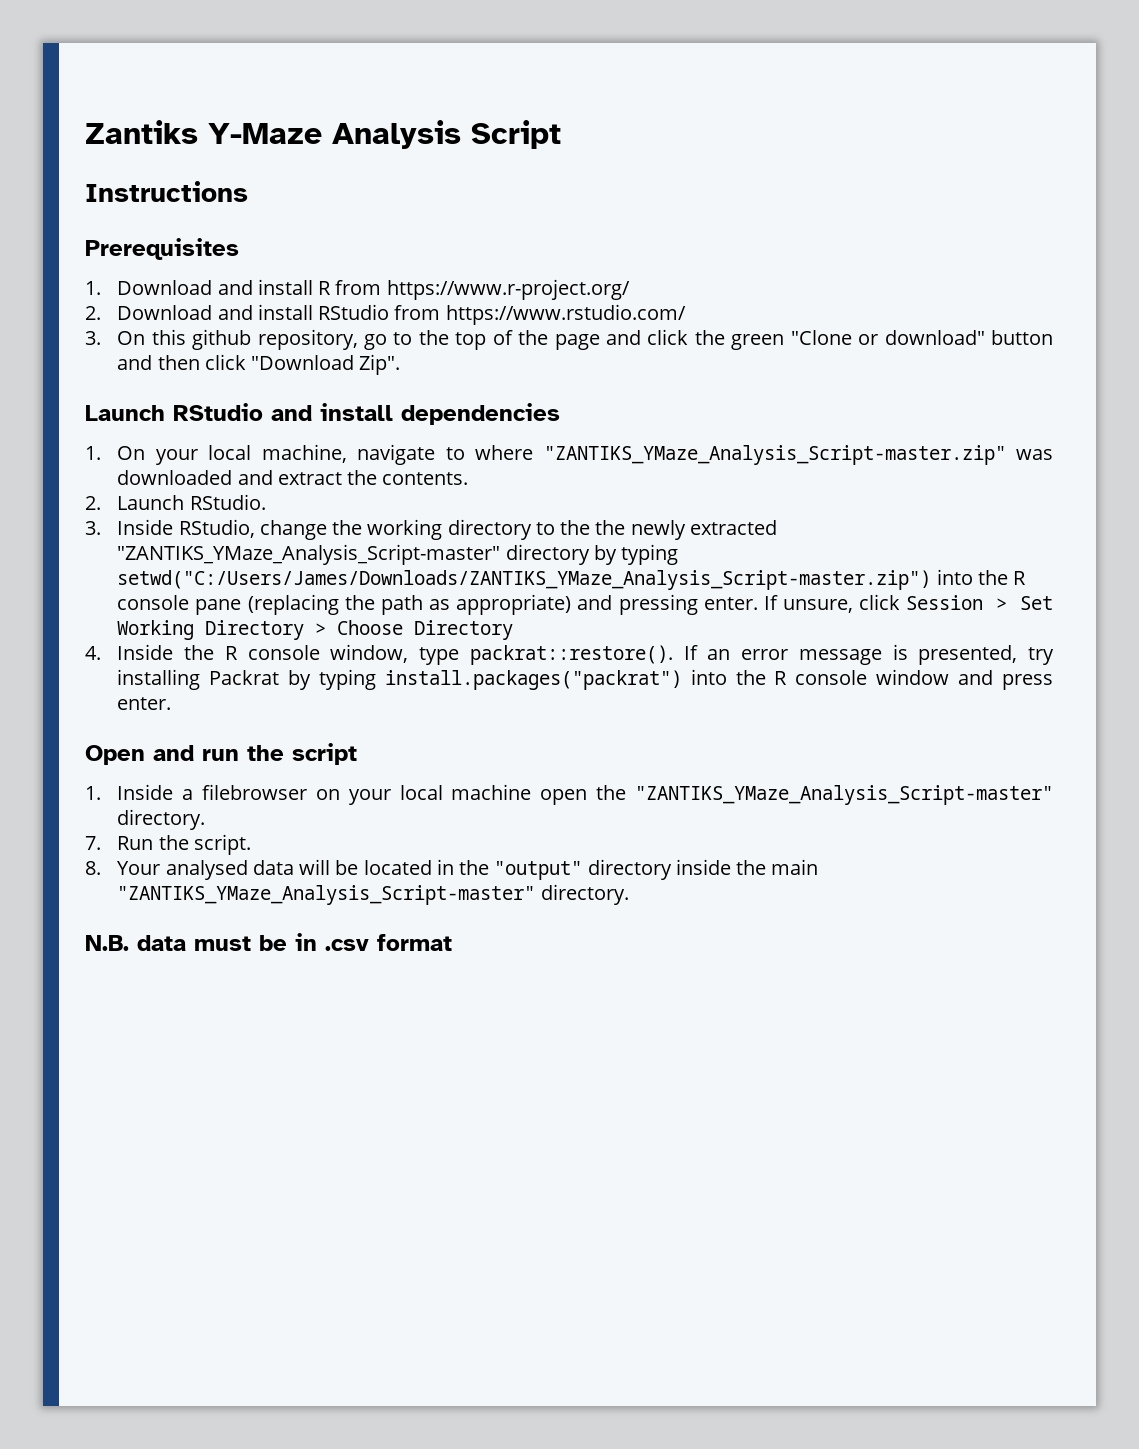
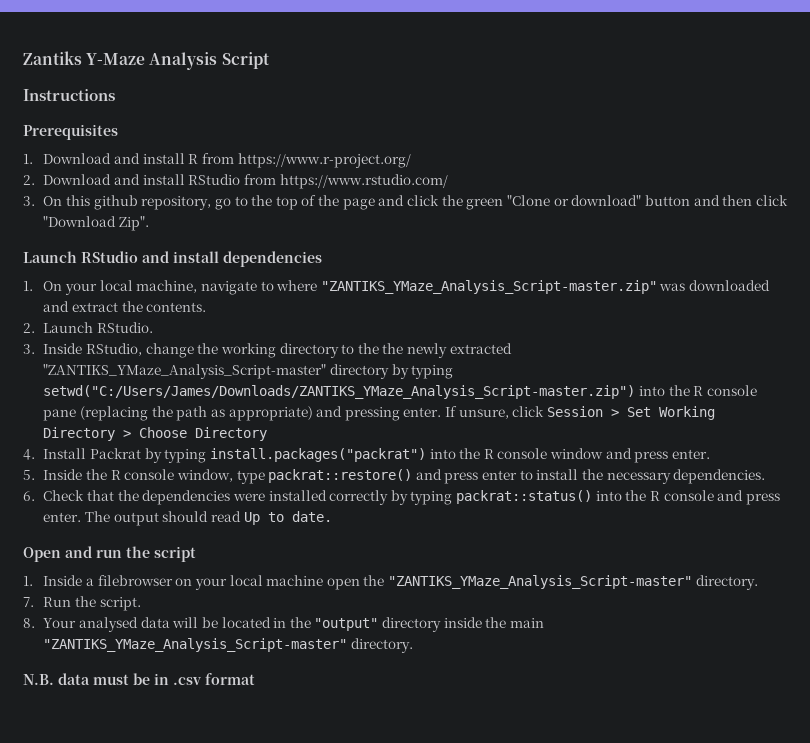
- 4. Inside the R console window, type packrat::restore(). If an error message is presented, try installing Packrat by typing install.packages("packrat") into the R console window and press enter.
+ 4. Install Packrat by typing install.packages("packrat") into the R console window and press enter.
+ 5. Inside the R console window, type packrat::restore() and press enter to install the necessary dependencies.
+ 6. Check that the dependencies were installed correctly by typing packrat::status() into the R console and press enter. The output should read Up to date.

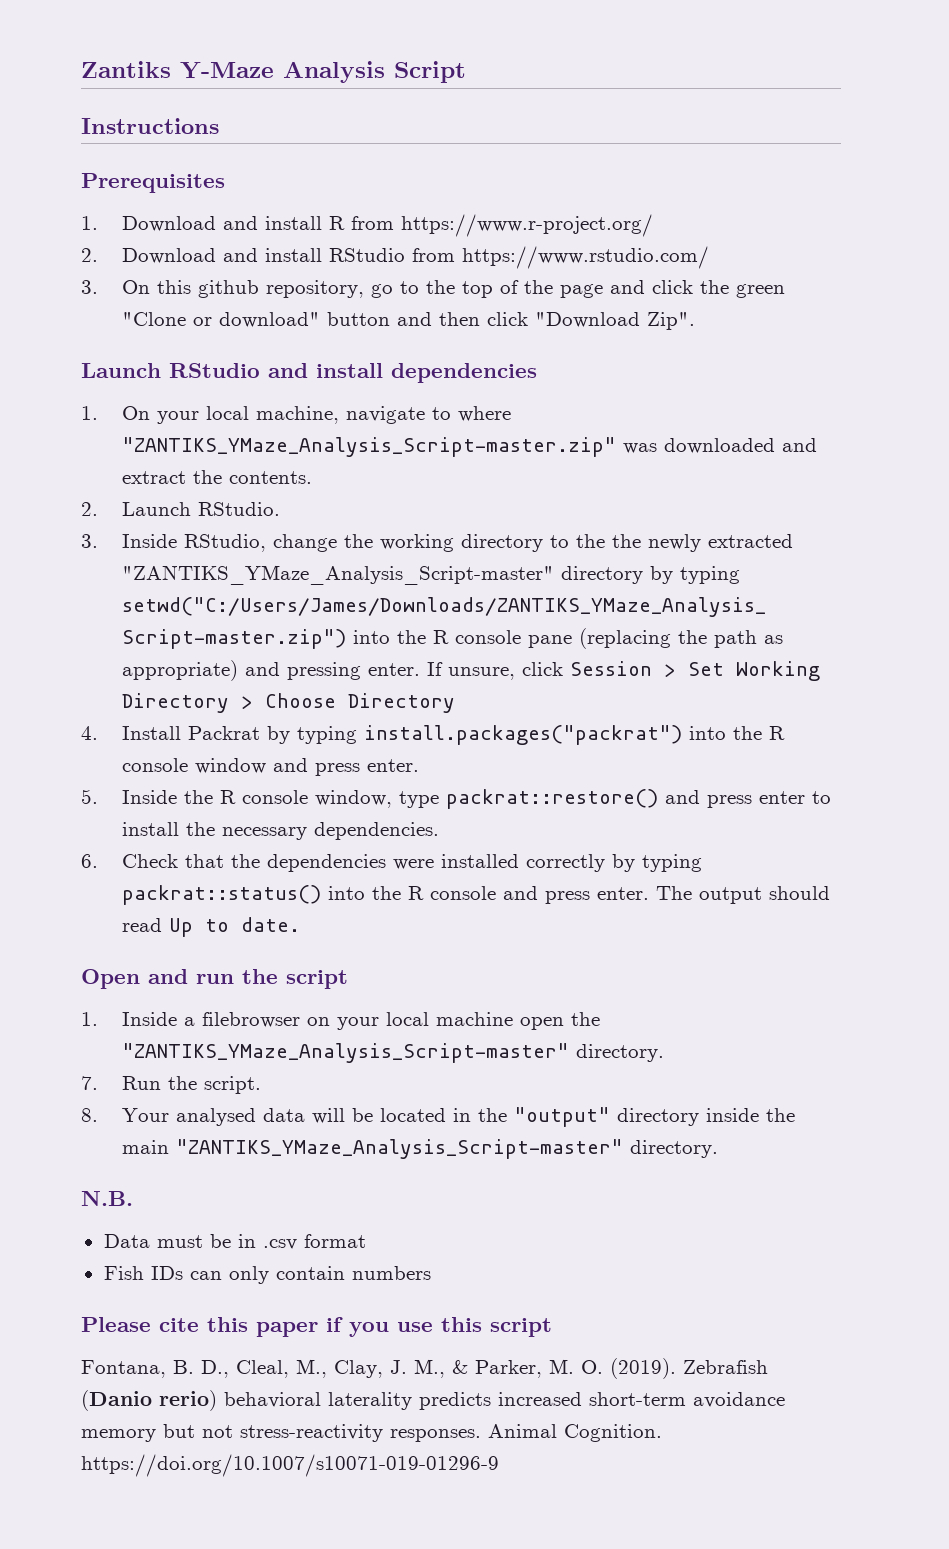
- N.B. data must be in .csv format
+ N.B.
+ Data must be in .csv format
+ Fish IDs can only contain numbers
+ Please cite this paper if you use this script
+ Fontana, B. D., Cleal, M., Clay, J. M., & Parker, M. O. (2019). Zebrafish (Danio rerio) behavioral laterality predicts increased short-term avoidance memory but not stress-reactivity responses. Animal Cognition. https://doi.org/10.1007/s10071-019-01296-9

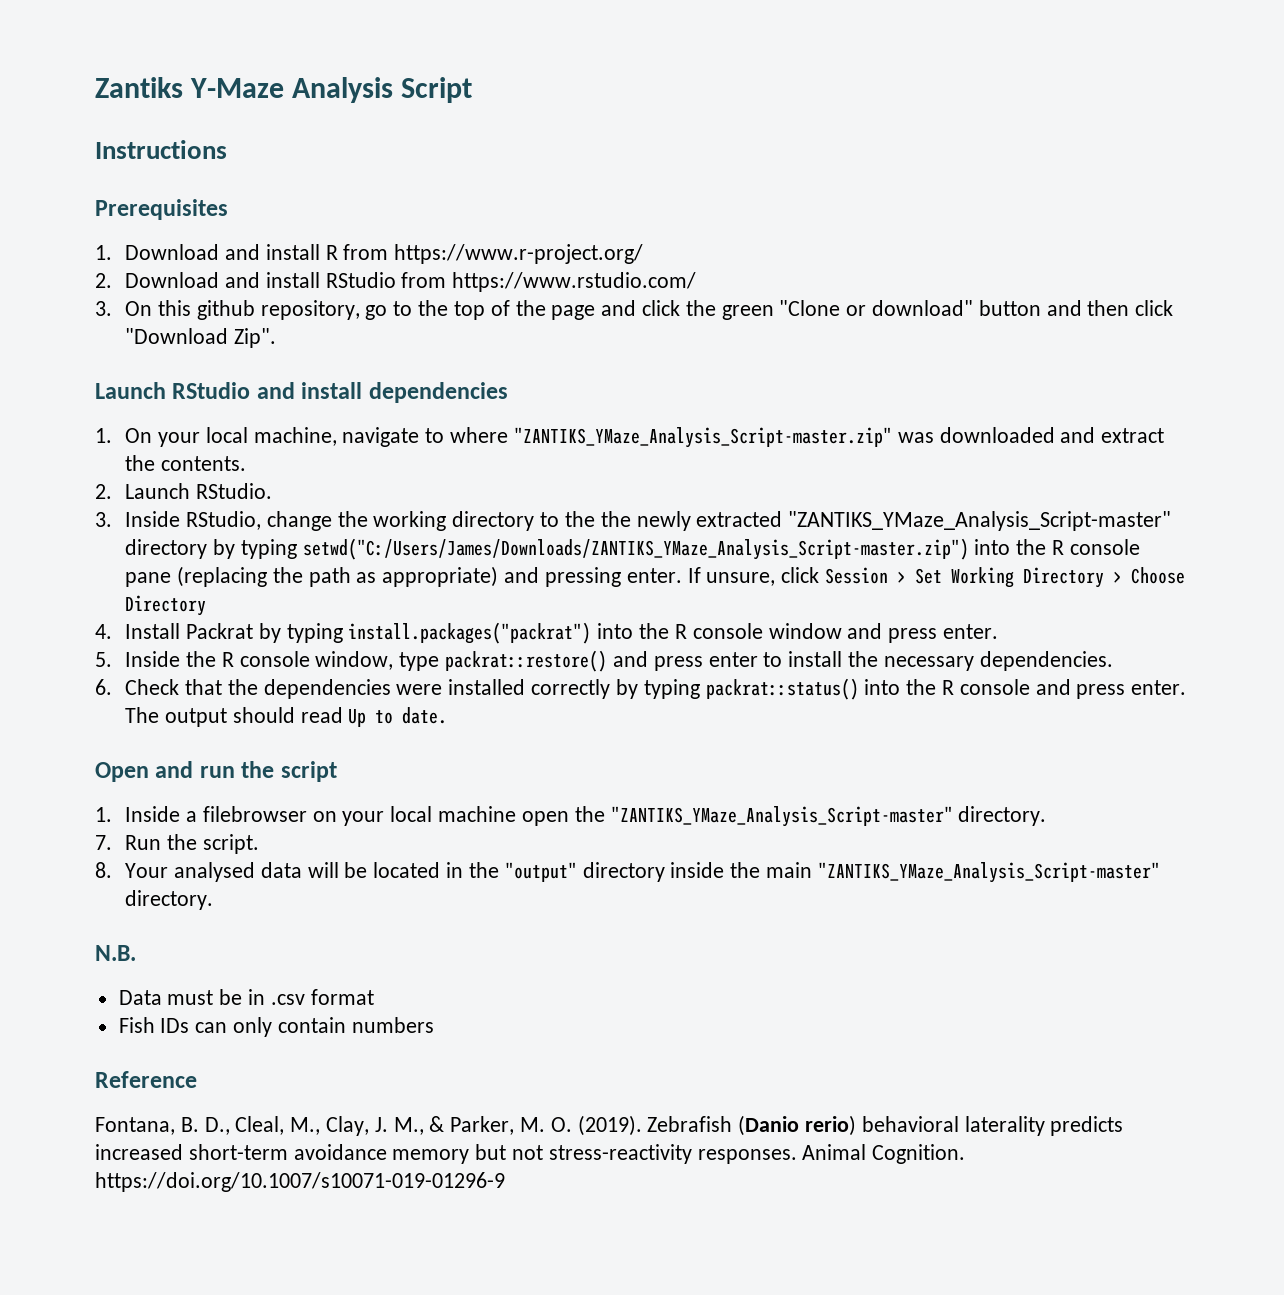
- Please cite this paper if you use this script
+ Reference

